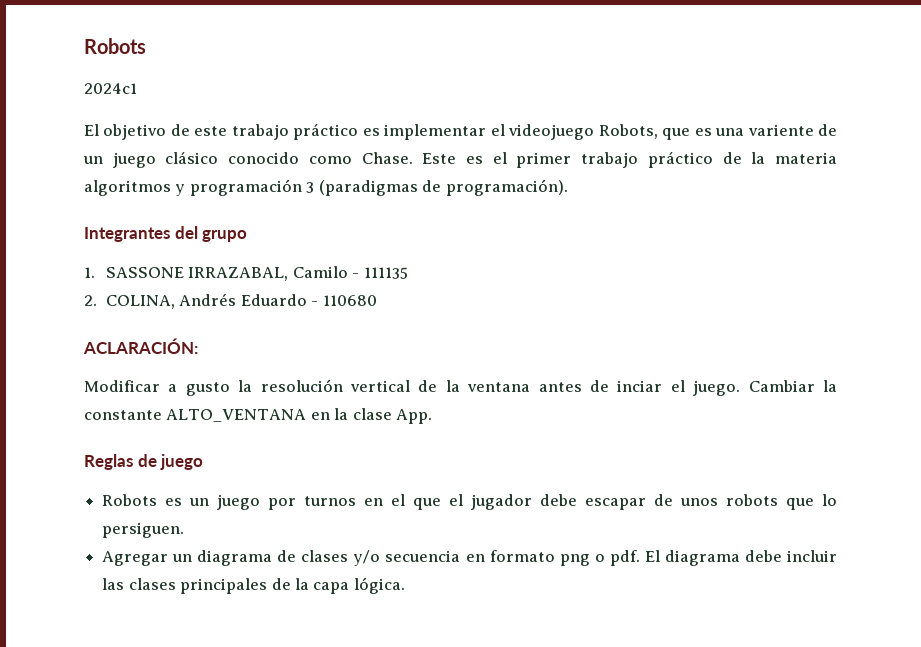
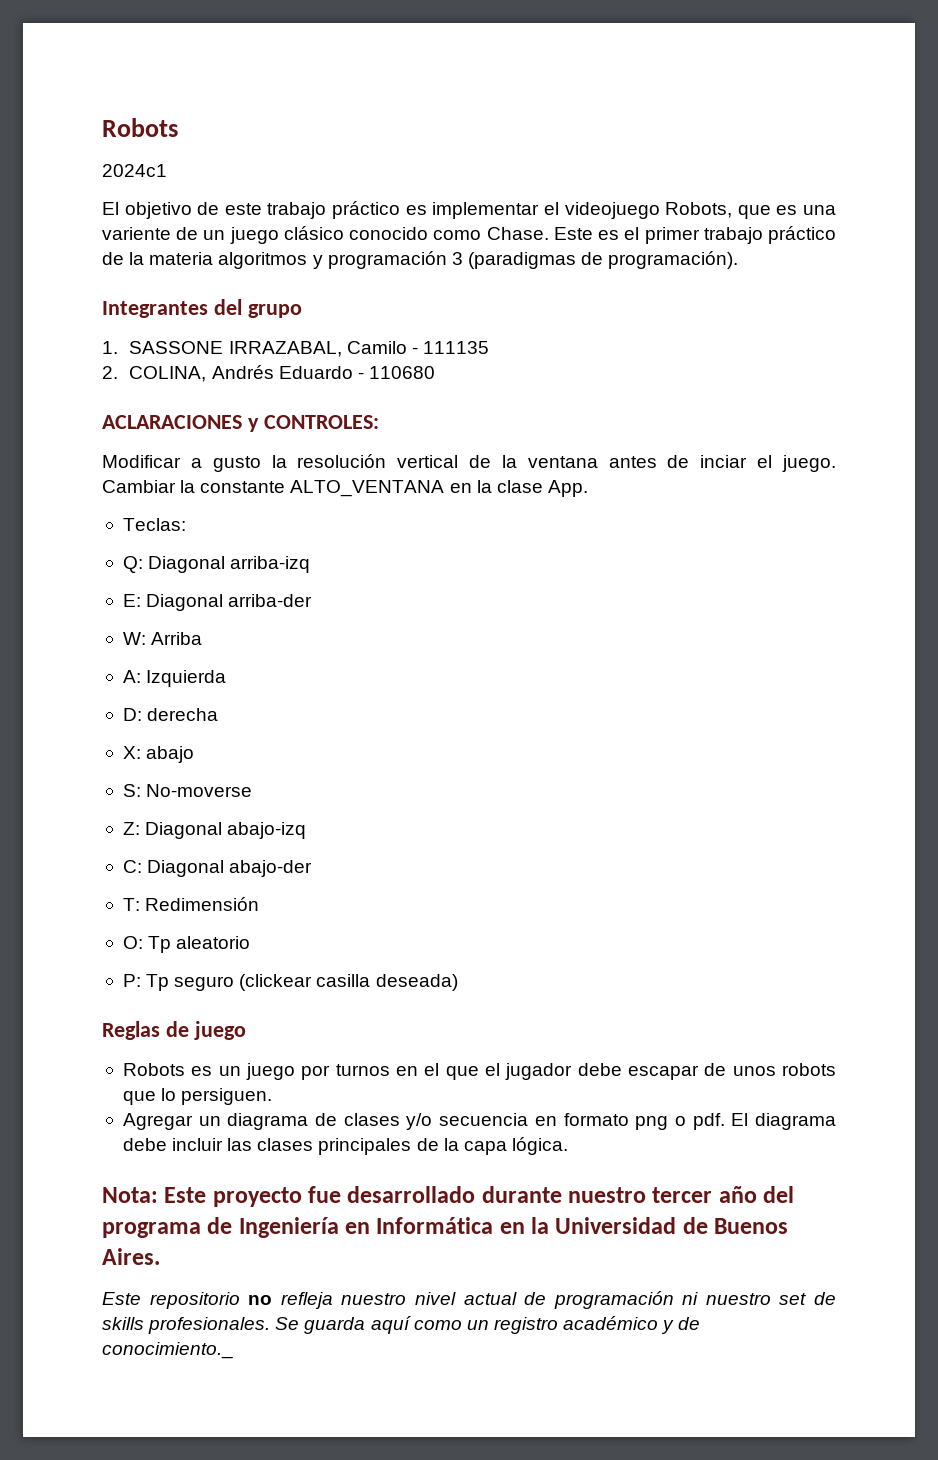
- ACLARACIÓN:
+ ACLARACIONES y CONTROLES:
+ Teclas:
+ Q: Diagonal arriba-izq
+ E: Diagonal arriba-der
+ W: Arriba
+ A: Izquierda
+ D: derecha
+ X: abajo
+ S: No-moverse
+ Z: Diagonal abajo-izq
+ C: Diagonal abajo-der
+ T: Redimensión
+ O: Tp aleatorio
+ P: Tp seguro (clickear casilla deseada)
+ Nota: Este proyecto fue desarrollado durante nuestro tercer año del programa de Ingeniería en Informática en la Universidad de Buenos Aires.
+ Este repositorio no refleja nuestro nivel actual de programación ni nuestro set de skills profesionales. Se guarda aquí como un registro académico y de conocimiento._

